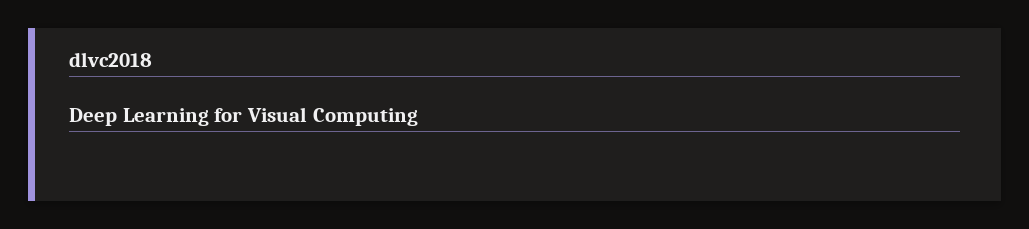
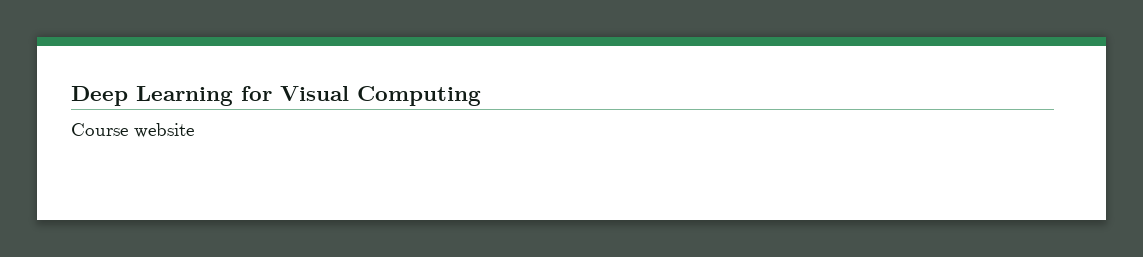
- dlvc2018
+ Course website

